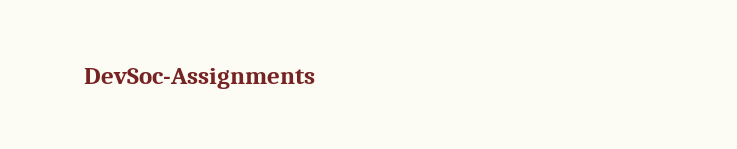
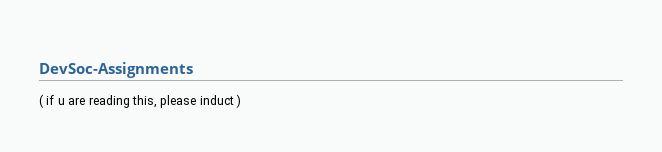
+ ( if u are reading this, please induct )

